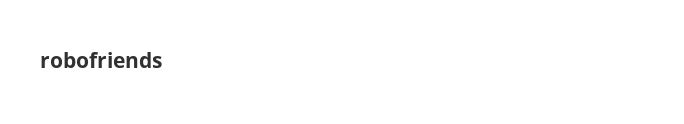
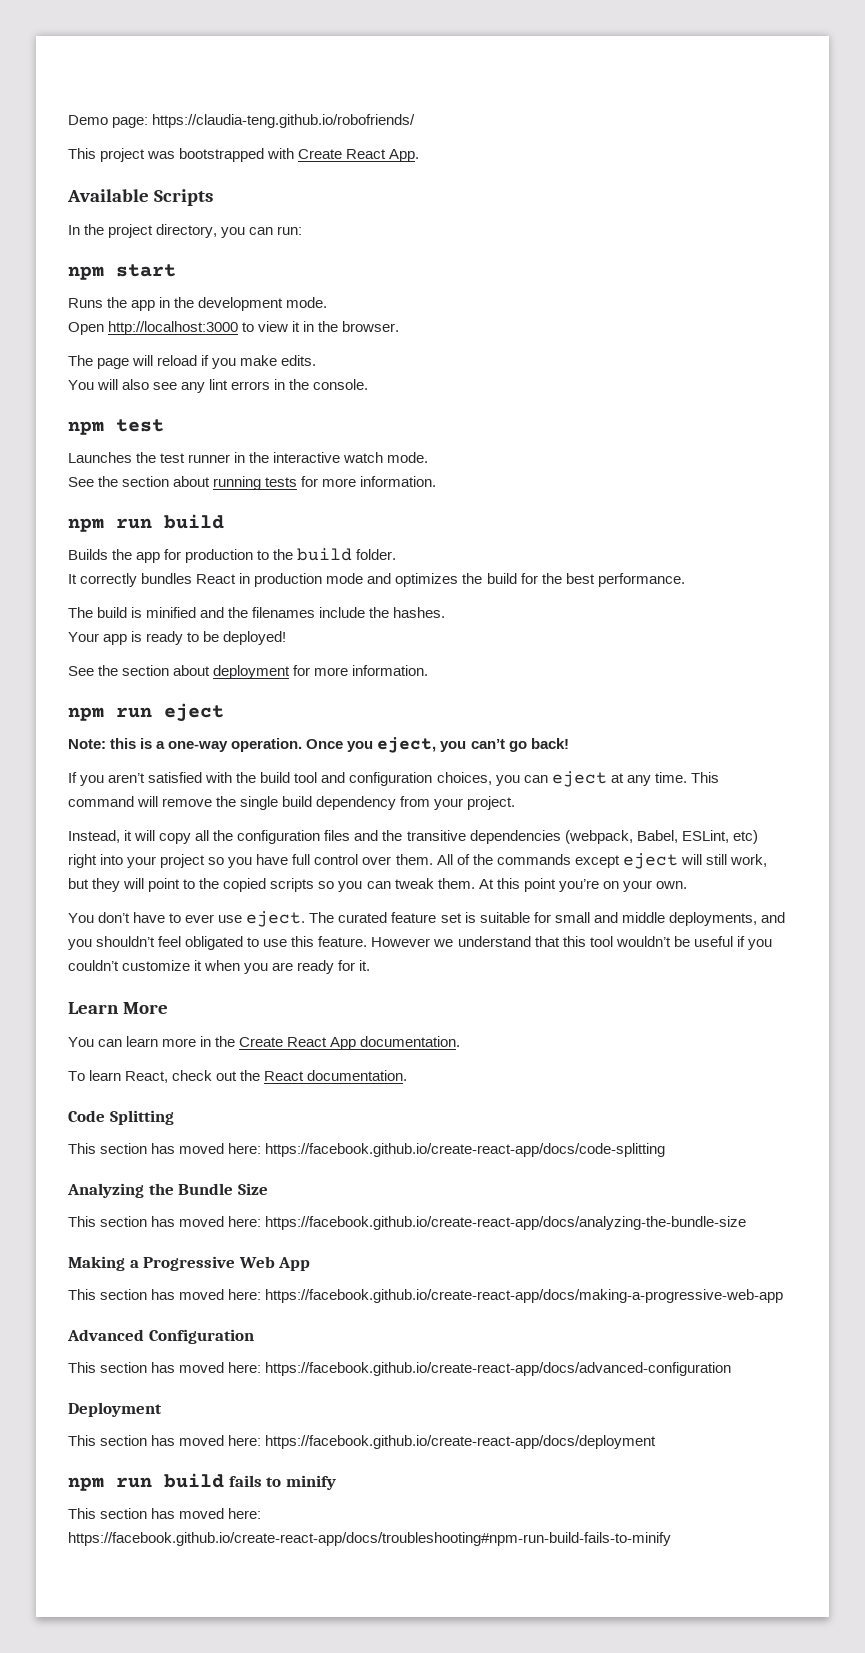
- robofriends
+ Demo page: https://claudia-teng.github.io/robofriends/
+ This project was bootstrapped with Create React App.
+ Available Scripts
+ In the project directory, you can run:
+ npm start
+ Runs the app in the development mode.
+ Open http://localhost:3000 to view it in the browser.
+ The page will reload if you make edits.
+ You will also see any lint errors in the console.
+ npm test
+ Launches the test runner in the interactive watch mode.
+ See the section about running tests for more information.
+ npm run build
+ Builds the app for production to the build folder.
+ It correctly bundles React in production mode and optimizes the build for the best performance.
+ The build is minified and the filenames include the hashes.
+ Your app is ready to be deployed!
+ See the section about deployment for more information.
+ npm run eject
+ Note: this is a one-way operation. Once you eject, you can’t go back!
+ If you aren’t satisfied with the build tool and configuration choices, you can eject at any time. This command will remove the single build dependency from your project.
+ Instead, it will copy all the configuration files and the transitive dependencies (webpack, Babel, ESLint, etc) right into your project so you have full control over them. All of the commands except eject will still work, but they will point to the copied scripts so you can tweak them. At this point you’re on your own.
+ You don’t have to ever use eject. The curated feature set is suitable for small and middle deployments, and you shouldn’t feel obligated to use this feature. However we understand that this tool wouldn’t be useful if you couldn’t customize it when you are ready for it.
+ Learn More
+ You can learn more in the Create React App documentation.
+ To learn React, check out the React documentation.
+ Code Splitting
+ This section has moved here: https://facebook.github.io/create-react-app/docs/code-splitting
+ Analyzing the Bundle Size
+ This section has moved here: https://facebook.github.io/create-react-app/docs/analyzing-the-bundle-size
+ Making a Progressive Web App
+ This section has moved here: https://facebook.github.io/create-react-app/docs/making-a-progressive-web-app
+ Advanced Configuration
+ This section has moved here: https://facebook.github.io/create-react-app/docs/advanced-configuration
+ Deployment
+ This section has moved here: https://facebook.github.io/create-react-app/docs/deployment
+ npm run build fails to minify
+ This section has moved here: https://facebook.github.io/create-react-app/docs/troubleshooting#npm-run-build-fails-to-minify

